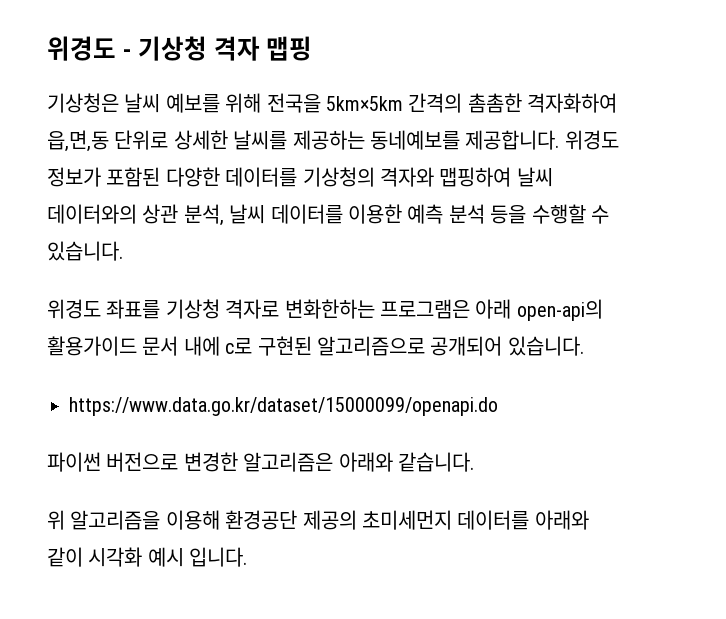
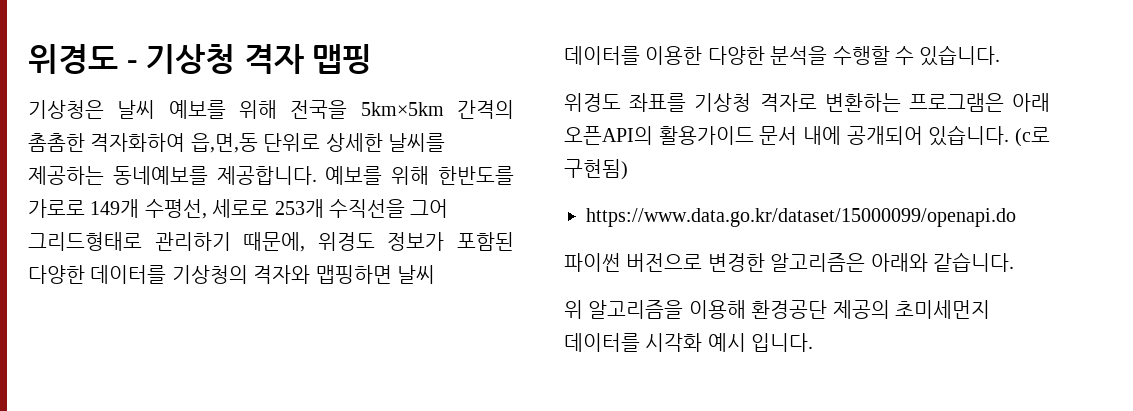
- 위경도 정보가 포함된 다양한 데이터를 기상청의 격자와 맵핑하여 날씨 데이터와의 상관 분석, 날씨 데이터를 이용한 예측 분석 등을 수행할 수 있습니다.
+ 예보를 위해 한반도를 가로로 149개 수평선, 세로로 253개 수직선을 그어 그리드형태로 관리하기 때문에, 위경도 정보가 포함된 다양한 데이터를 기상청의 격자와 맵핑하면 날씨 데이터를 이용한 다양한 분석을 수행할 수 있습니다.
- 위경도 좌표를 기상청 격자로 변화한하는 프로그램은 아래 open-api의 활용가이드 문서 내에 c로 구현된 알고리즘으로 공개되어 있습니다.
+ 위경도 좌표를 기상청 격자로 변환하는 프로그램은 아래 오픈API의 활용가이드 문서 내에 공개되어 있습니다. (c로 구현됨)
- 위 알고리즘을 이용해 환경공단 제공의 초미세먼지 데이터를 아래와 같이 시각화 예시 입니다.
+ 위 알고리즘을 이용해 환경공단 제공의 초미세먼지 데이터를 시각화 예시 입니다.

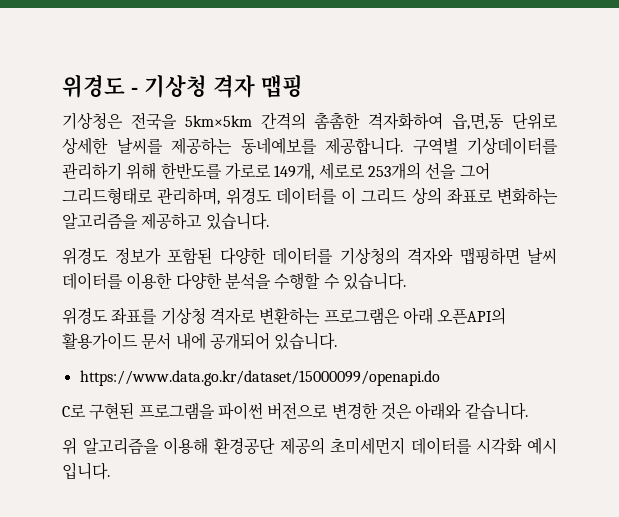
- 기상청은 날씨 예보를 위해 전국을 5km×5km 간격의 촘촘한 격자화하여 읍,면,동 단위로 상세한 날씨를 제공하는 동네예보를 제공합니다.
+ 기상청은 전국을 5km×5km 간격의 촘촘한 격자화하여 읍,면,동 단위로 상세한 날씨를 제공하는 동네예보를 제공합니다.
- 예보를 위해 한반도를 가로로 149개 수평선, 세로로 253개 수직선을 그어 그리드형태로 관리하기 때문에, 위경도 정보가 포함된 다양한 데이터를 기상청의 격자와 맵핑하면 날씨 데이터를 이용한 다양한 분석을 수행할 수 있습니다.
+ 구역별 기상데이터를 관리하기 위해 한반도를 가로로 149개, 세로로 253개의 선을 그어 그리드형태로 관리하며, 위경도 데이터를 이 그리드 상의 좌표로 변화하는 알고리즘을 제공하고 있습니다.
+ 위경도 정보가 포함된 다양한 데이터를 기상청의 격자와 맵핑하면 날씨 데이터를 이용한 다양한 분석을 수행할 수 있습니다.
- (c로 구현됨)
- 파이썬 버전으로 변경한 알고리즘은 아래와 같습니다.
+ C로 구현된 프로그램을 파이썬 버전으로 변경한 것은 아래와 같습니다.

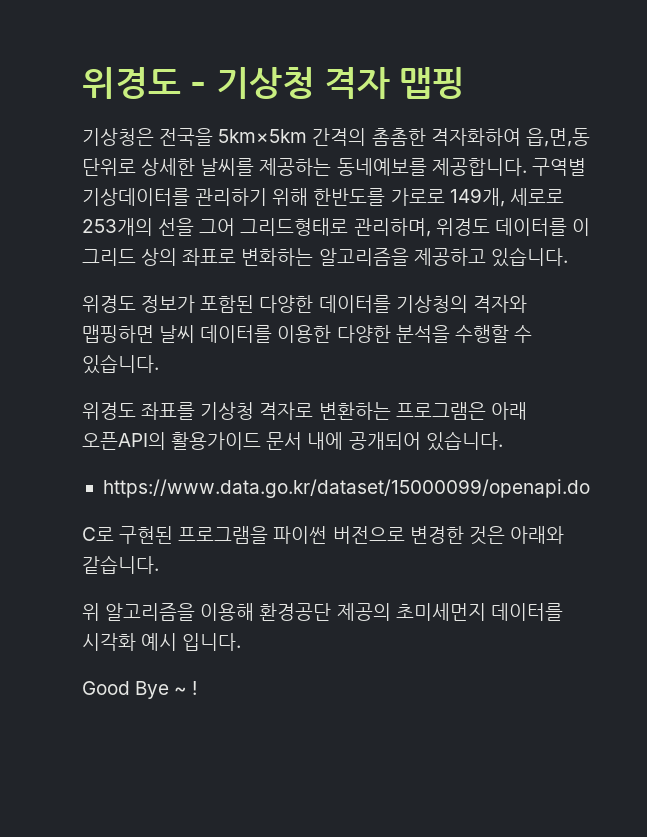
+ Good Bye ~ !

